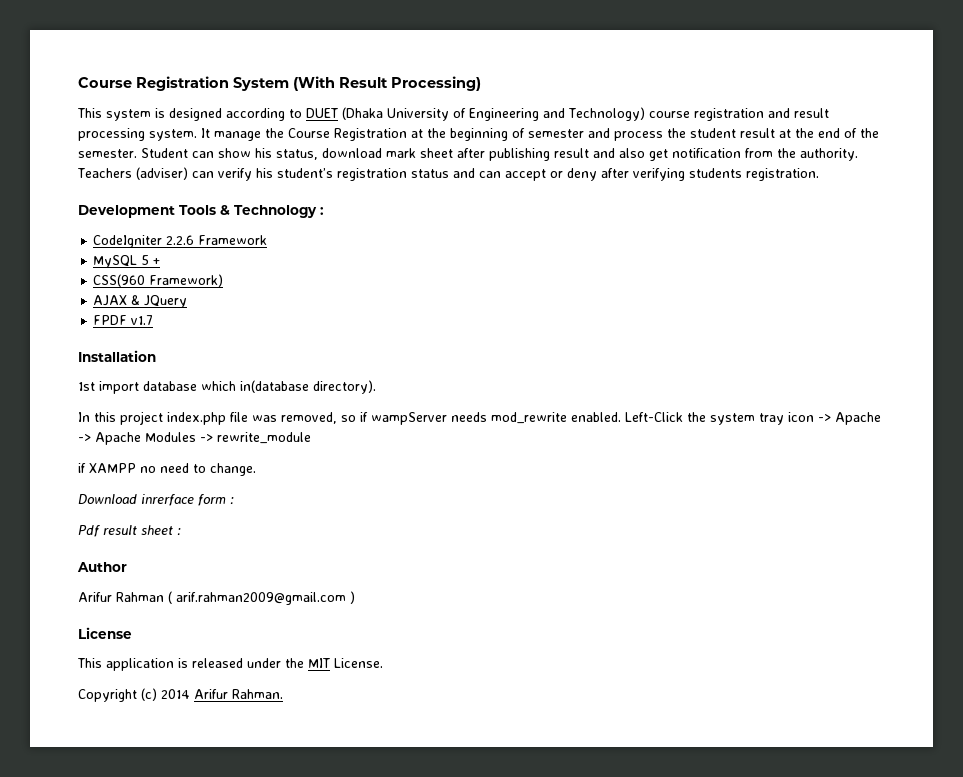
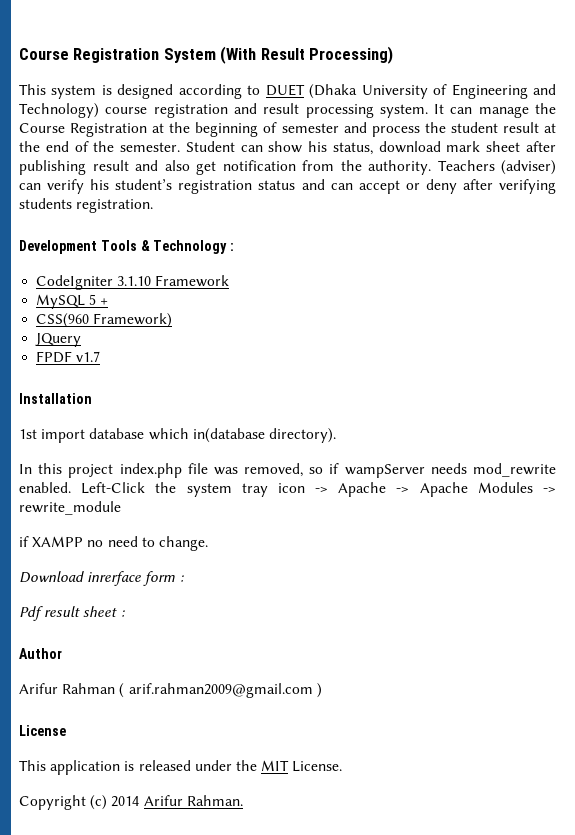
- It manage the Course Registration at the beginning of semester and process the student result at the end of the semester.
+ It can manage the Course Registration at the beginning of semester and process the student result at the end of the semester.
- CodeIgniter 2.2.6 Framework
+ CodeIgniter 3.1.10 Framework
- AJAX & JQuery
+ JQuery

